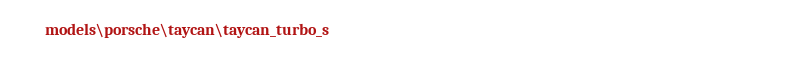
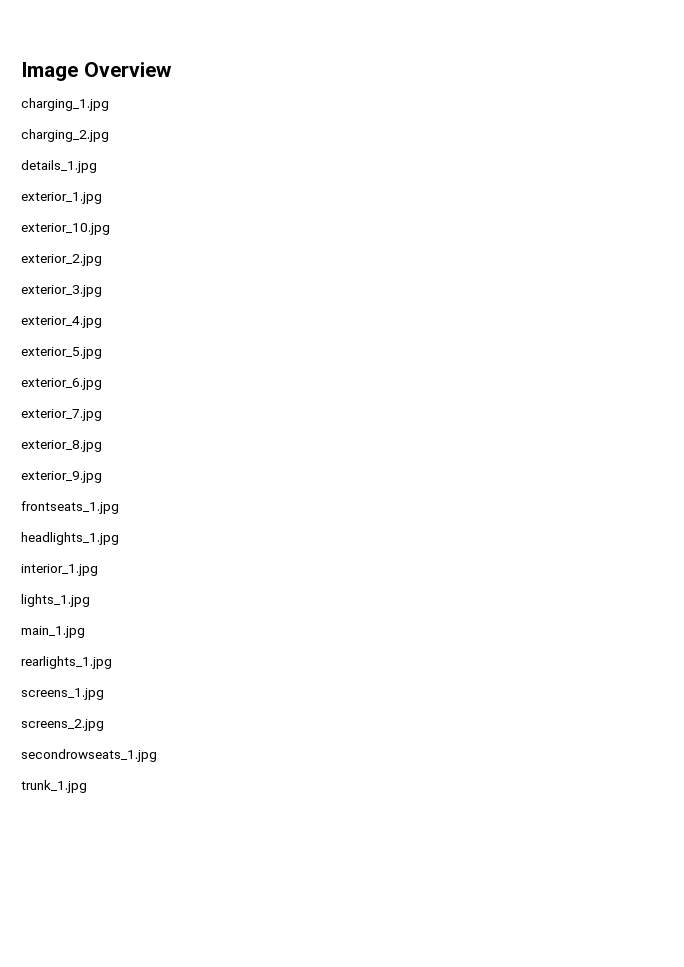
- models\porsche\taycan\taycan_turbo_s
+ Image Overview
+ charging_1.jpg
+ charging_2.jpg
+ details_1.jpg
+ exterior_1.jpg
+ exterior_10.jpg
+ exterior_2.jpg
+ exterior_3.jpg
+ exterior_4.jpg
+ exterior_5.jpg
+ exterior_6.jpg
+ exterior_7.jpg
+ exterior_8.jpg
+ exterior_9.jpg
+ frontseats_1.jpg
+ headlights_1.jpg
+ interior_1.jpg
+ lights_1.jpg
+ main_1.jpg
+ rearlights_1.jpg
+ screens_1.jpg
+ screens_2.jpg
+ secondrowseats_1.jpg
+ trunk_1.jpg

